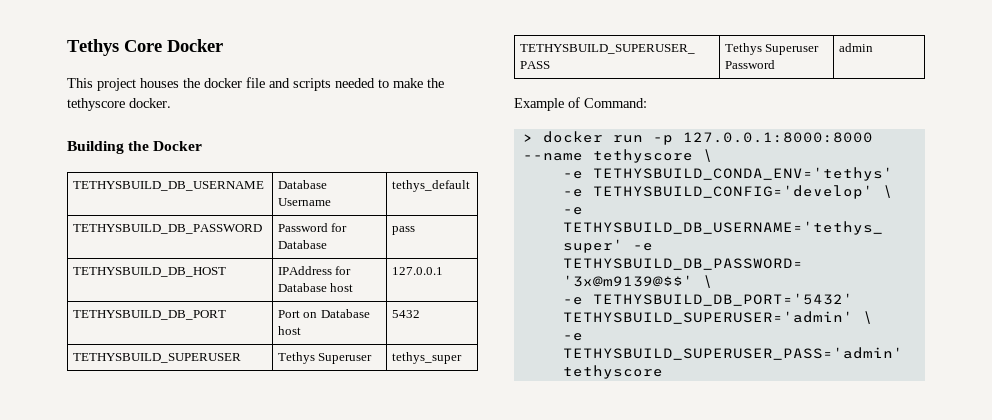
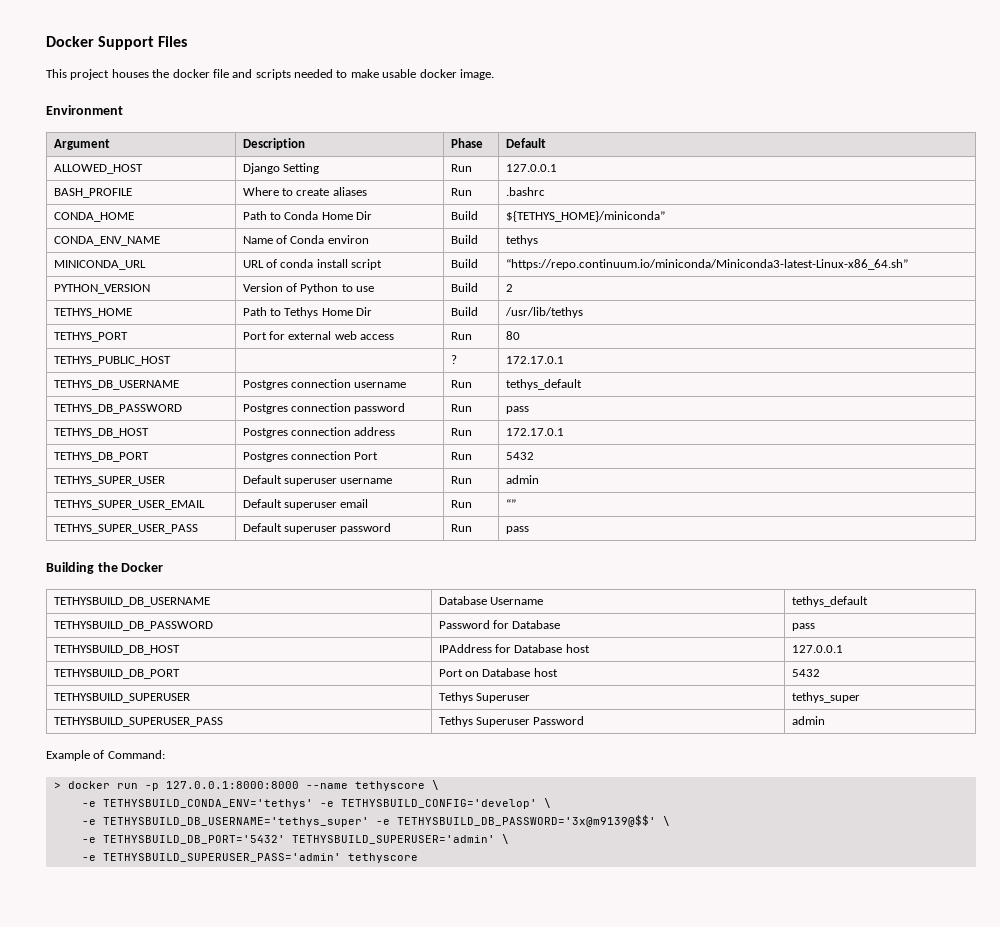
- Tethys Core Docker
+ Docker Support Files
- This project houses the docker file and scripts needed to make the tethyscore docker.
+ This project houses the docker file and scripts needed to make usable docker image.
+ Environment
+ Argument | Description | Phase | Default
+ ALLOWED_HOST | Django Setting | Run | 127.0.0.1
+ BASH_PROFILE | Where to create aliases | Run | .bashrc
+ CONDA_HOME | Path to Conda Home Dir | Build | ${TETHYS_HOME}/miniconda”
+ CONDA_ENV_NAME | Name of Conda environ | Build | tethys
+ MINICONDA_URL | URL of conda install script | Build | “https://repo.continuum.io/miniconda/Miniconda3-latest-Linux-x86_64.sh”
+ PYTHON_VERSION | Version of Python to use | Build | 2
+ TETHYS_HOME | Path to Tethys Home Dir | Build | /usr/lib/tethys
+ TETHYS_PORT | Port for external web access | Run | 80
+ TETHYS_PUBLIC_HOST | | ? | 172.17.0.1
+ TETHYS_DB_USERNAME | Postgres connection username | Run | tethys_default
+ TETHYS_DB_PASSWORD | Postgres connection password | Run | pass
+ TETHYS_DB_HOST | Postgres connection address | Run | 172.17.0.1
+ TETHYS_DB_PORT | Postgres connection Port | Run | 5432
+ TETHYS_SUPER_USER | Default superuser username | Run | admin
+ TETHYS_SUPER_USER_EMAIL | Default superuser email | Run | “”
+ TETHYS_SUPER_USER_PASS | Default superuser password | Run | pass

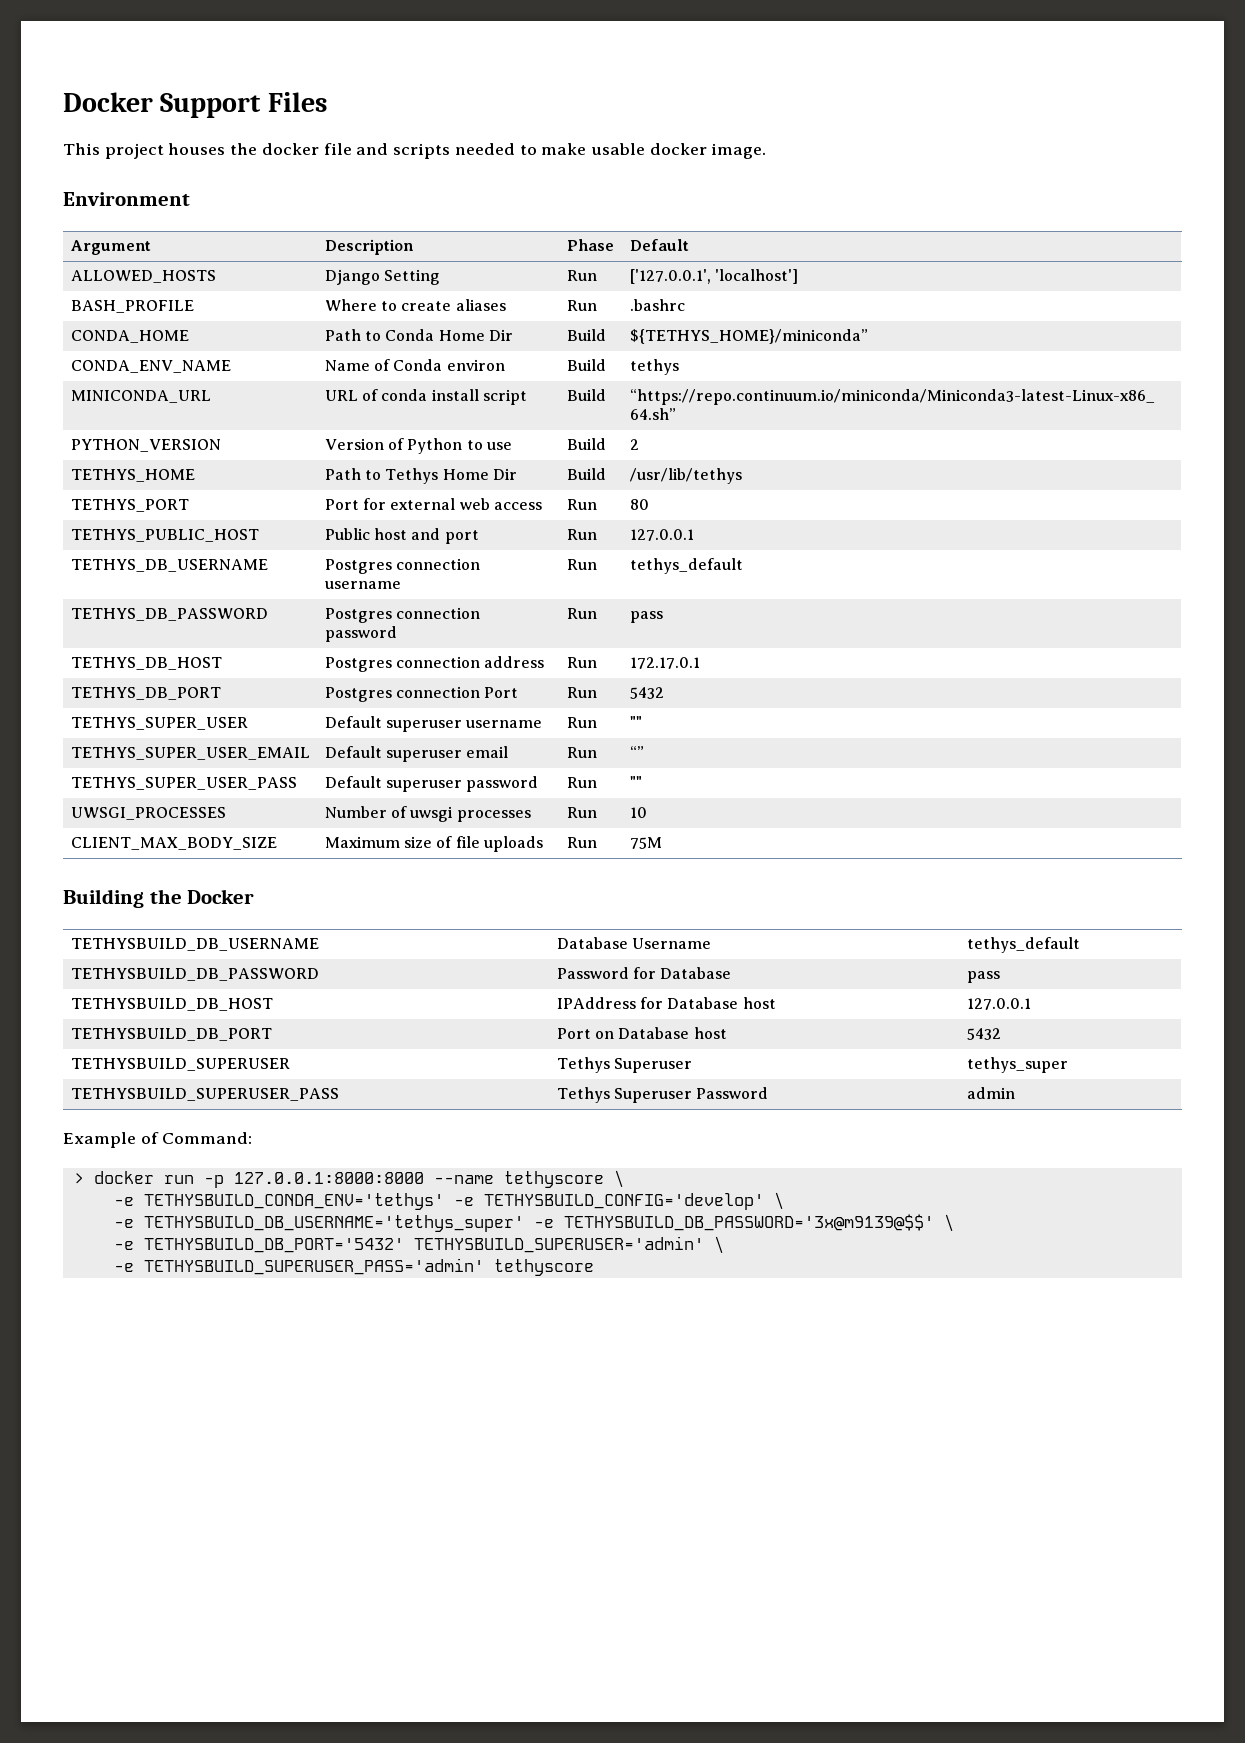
- ALLOWED_HOST | Django Setting | Run | 127.0.0.1
+ ALLOWED_HOSTS | Django Setting | Run | ['127.0.0.1', 'localhost']
- TETHYS_PUBLIC_HOST | | ? | 172.17.0.1
+ TETHYS_PUBLIC_HOST | Public host and port | Run | 127.0.0.1
- TETHYS_SUPER_USER | Default superuser username | Run | admin
+ TETHYS_SUPER_USER | Default superuser username | Run | ""
- TETHYS_SUPER_USER_PASS | Default superuser password | Run | pass
+ TETHYS_SUPER_USER_PASS | Default superuser password | Run | ""
+ UWSGI_PROCESSES | Number of uwsgi processes | Run | 10
+ CLIENT_MAX_BODY_SIZE | Maximum size of file uploads | Run | 75M

